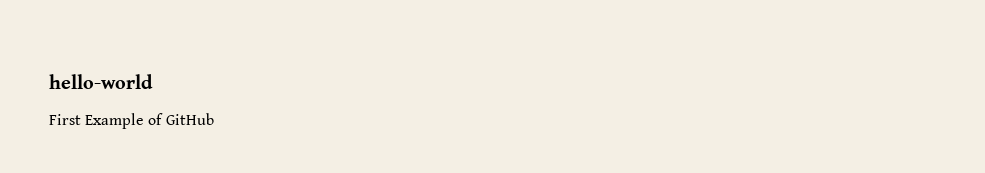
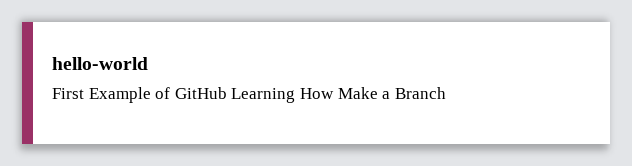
- First Example of GitHub
+ First Example of GitHub Learning How Make a Branch

